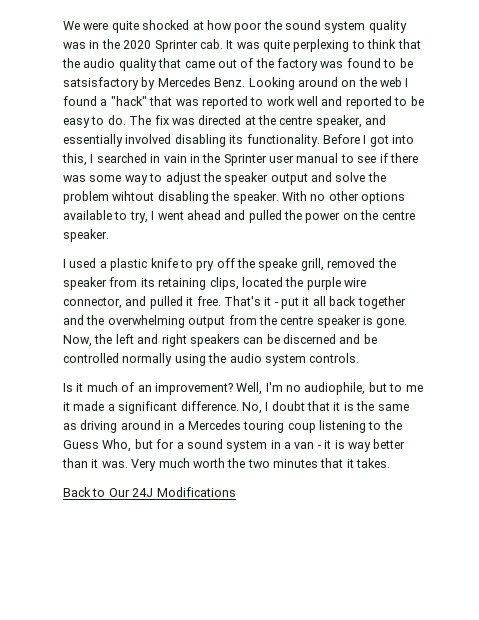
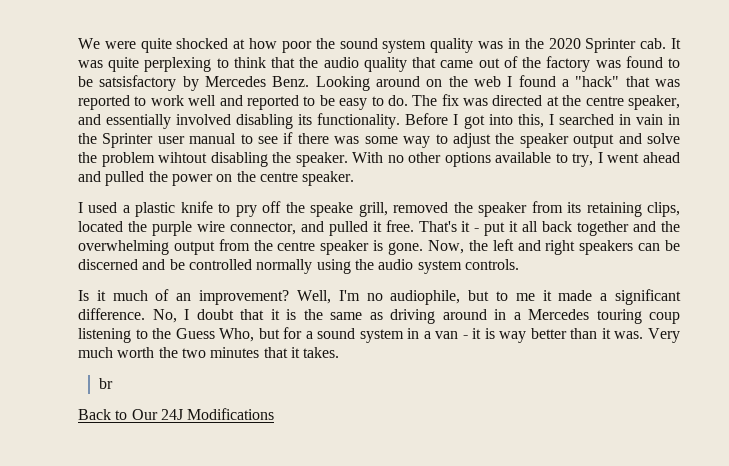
+ br

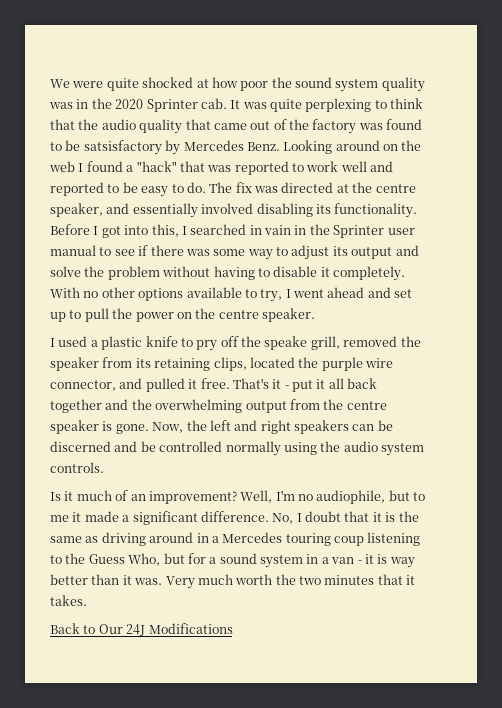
- Before I got into this, I searched in vain in the Sprinter user manual to see if there was some way to adjust the speaker output and solve the problem wihtout disabling the speaker.
+ Before I got into this, I searched in vain in the Sprinter user manual to see if there was some way to adjust its output and solve the problem without having to disable it completely.
- With no other options available to try, I went ahead and pulled the power on the centre speaker.
+ With no other options available to try, I went ahead and set up to pull the power on the centre speaker.
- br

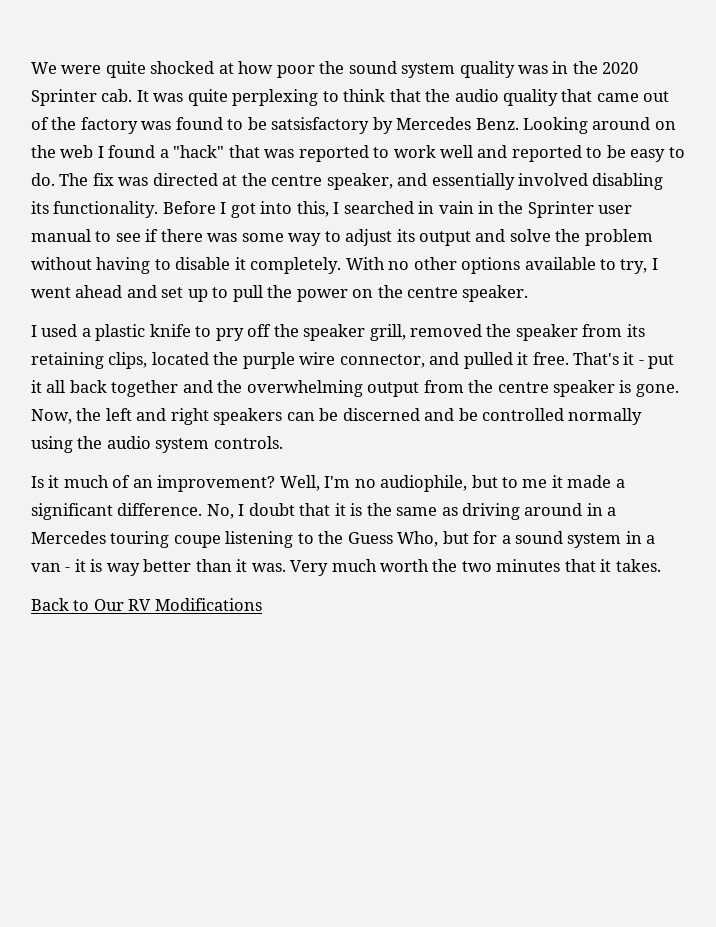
- I used a plastic knife to pry off the speake grill, removed the speaker from its retaining clips, located the purple wire connector, and pulled it free.
+ I used a plastic knife to pry off the speaker grill, removed the speaker from its retaining clips, located the purple wire connector, and pulled it free.
- No, I doubt that it is the same as driving around in a Mercedes touring coup listening to the Guess Who, but for a sound system in a van - it is way better than it was.
+ No, I doubt that it is the same as driving around in a Mercedes touring coupe listening to the Guess Who, but for a sound system in a van - it is way better than it was.
- Back to Our 24J Modifications
+ Back to Our RV Modifications

